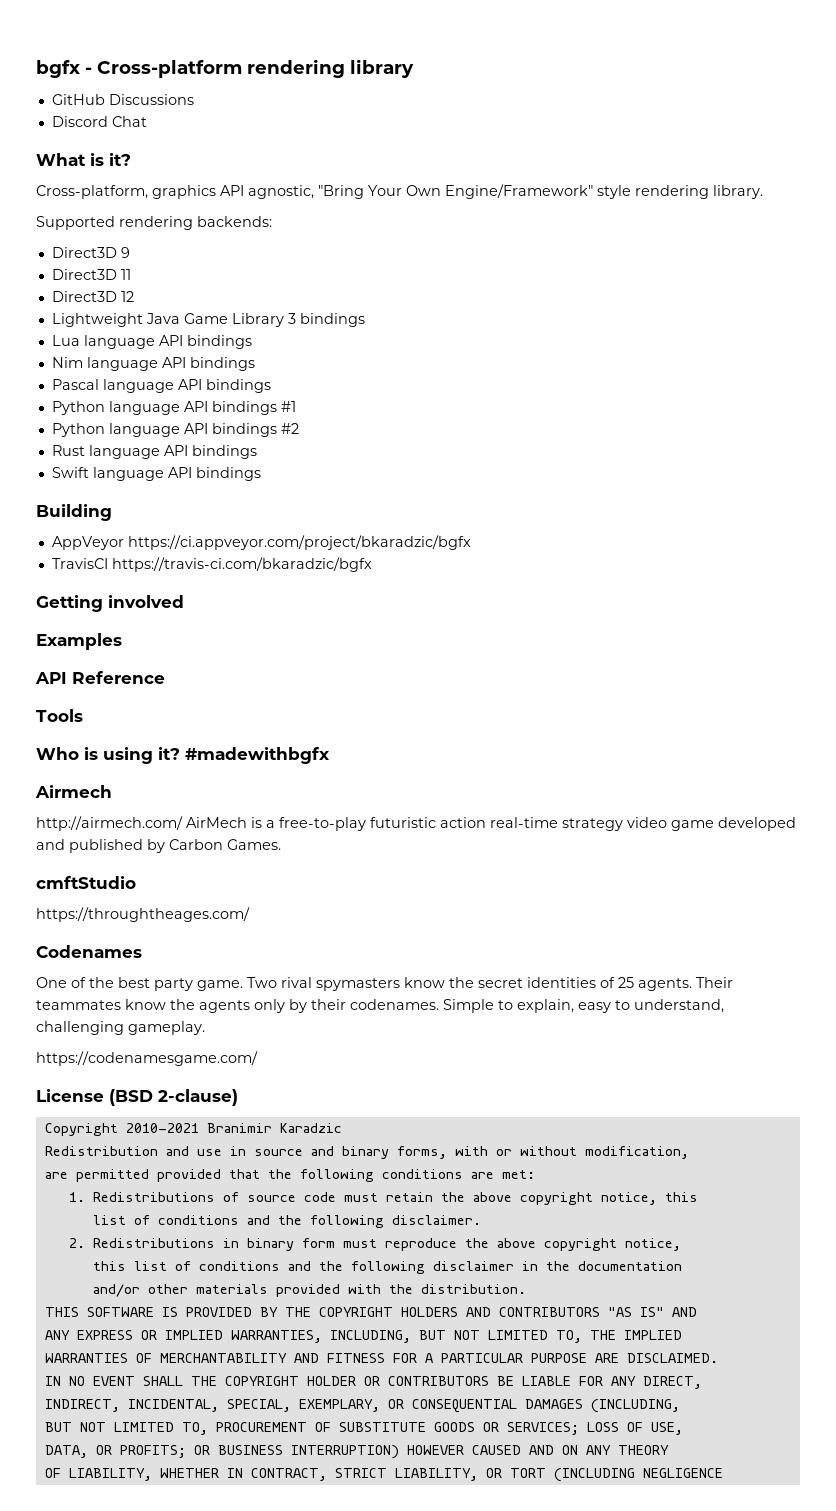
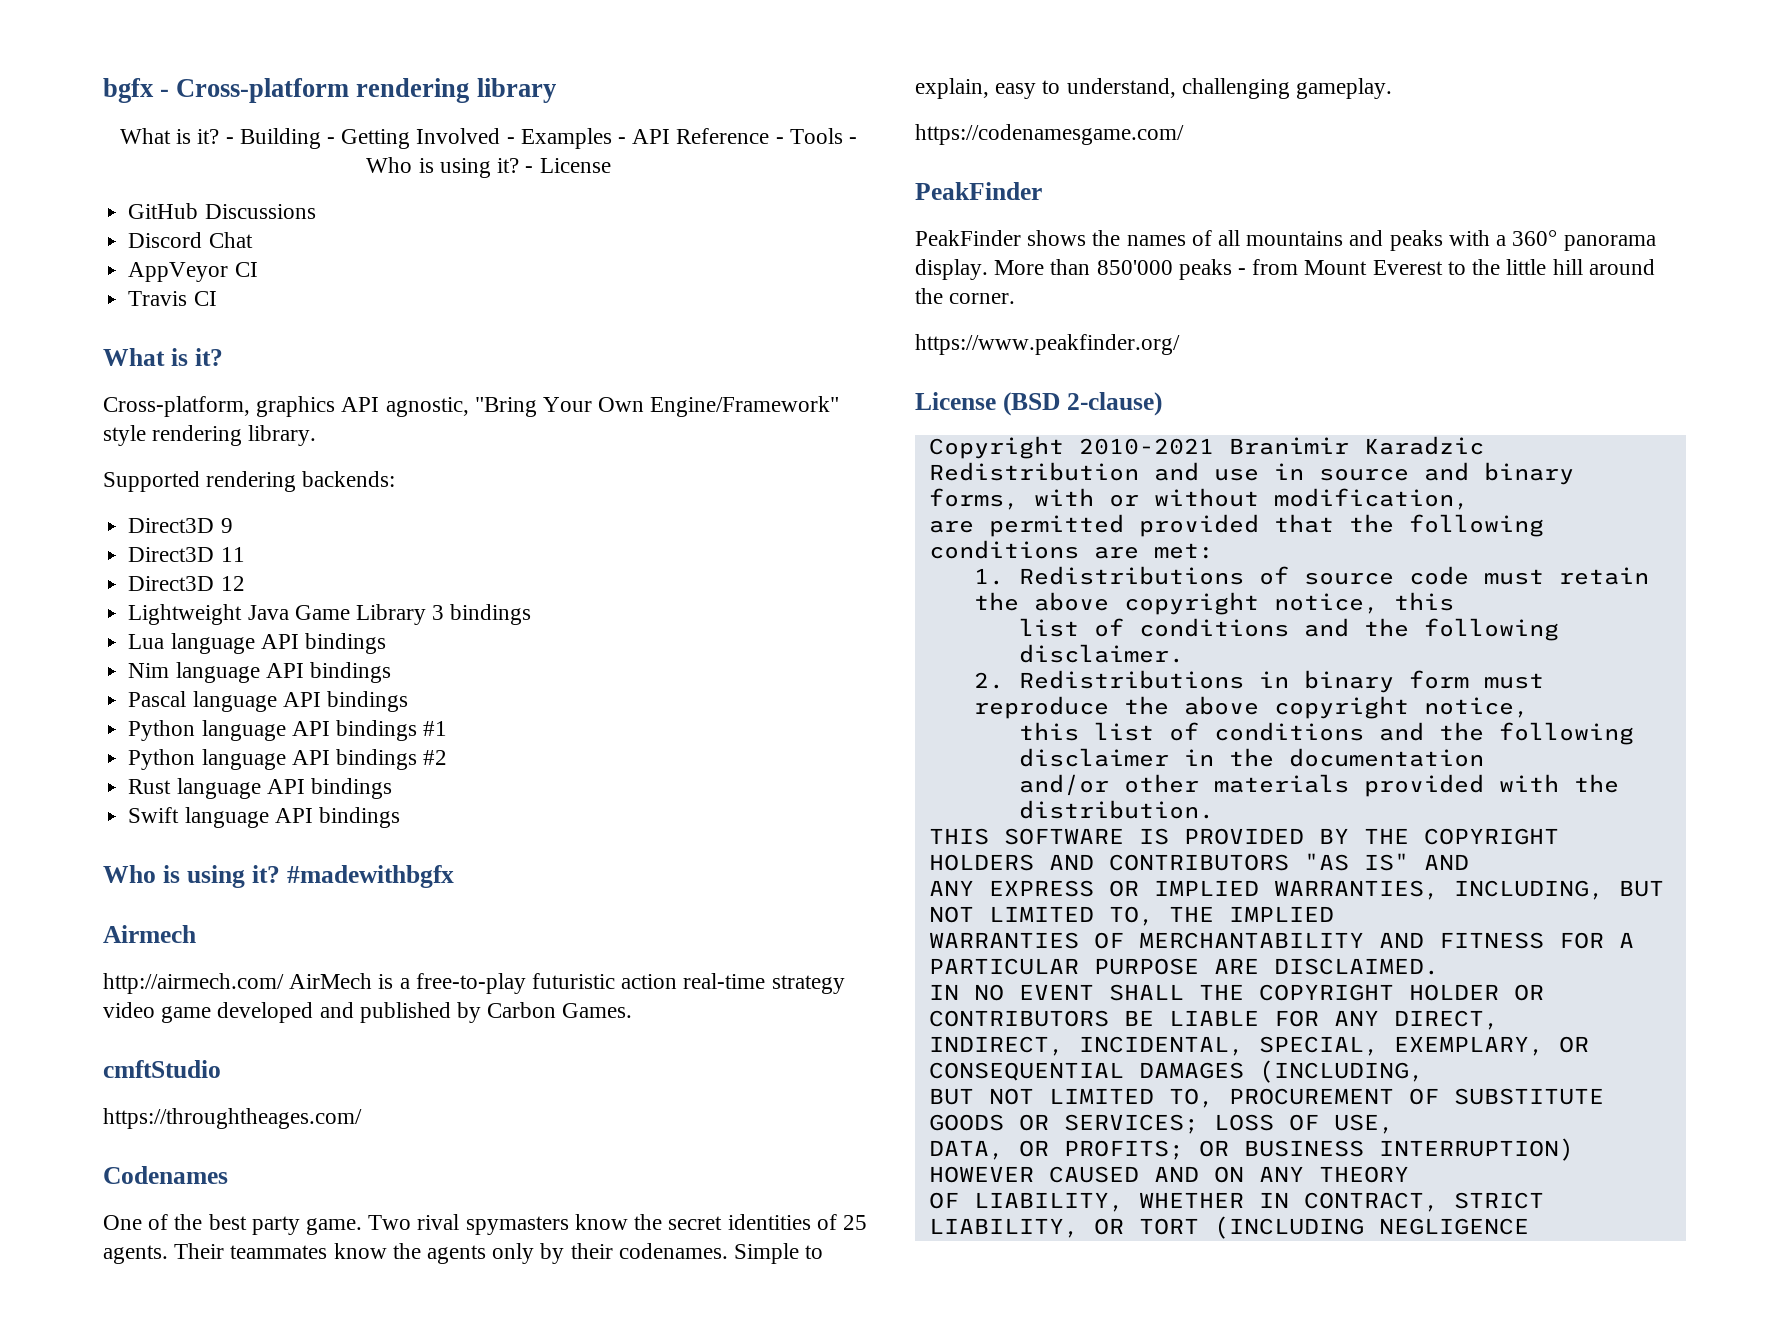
+ What is it? - Building - Getting Involved - Examples - API Reference - Tools - Who is using it? - License
+ AppVeyor CI
+ Travis CI
- Building
- AppVeyor https://ci.appveyor.com/project/bkaradzic/bgfx
- TravisCI https://travis-ci.com/bkaradzic/bgfx
- Getting involved
- Examples
- API Reference
- Tools
  https://codenamesgame.com/
+ PeakFinder
+ PeakFinder shows the names of all mountains and peaks with a 360° panorama display. More than 850'000 peaks - from Mount Everest to the little hill around the corner.
+ https://www.peakfinder.org/

